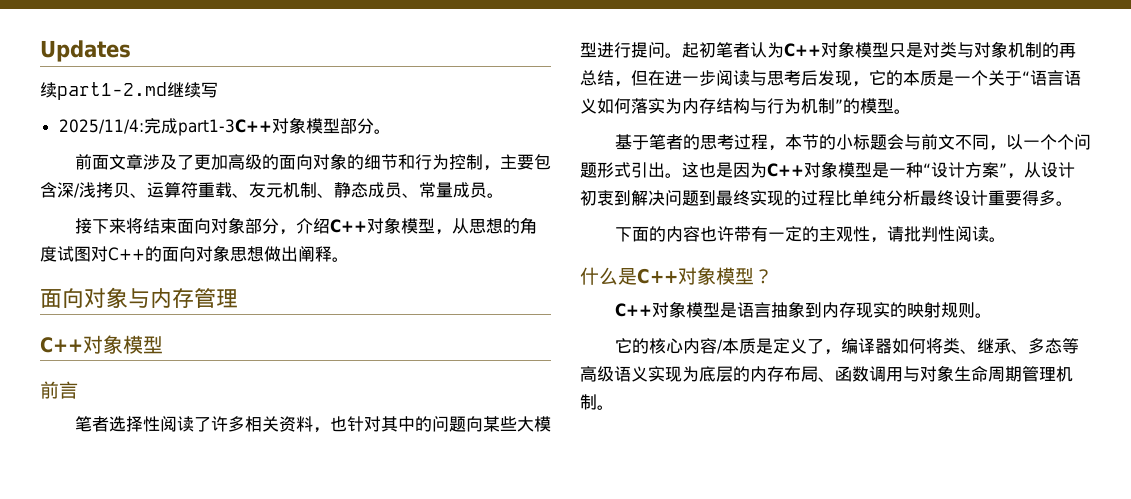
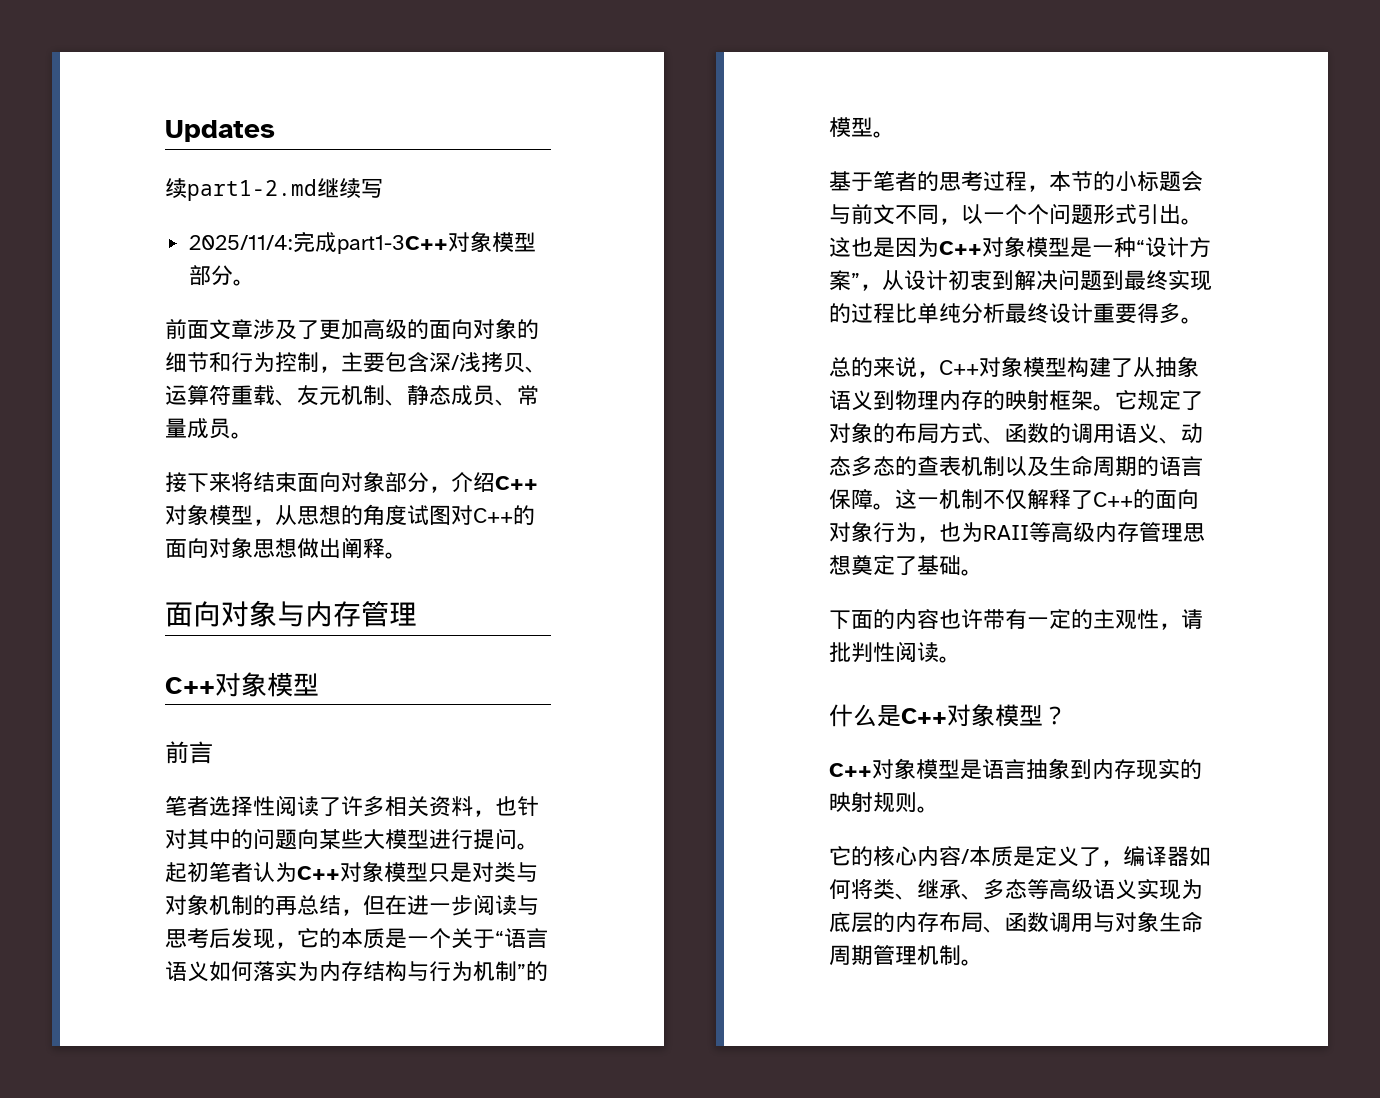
+ 总的来说，C++对象模型构建了从抽象语义到物理内存的映射框架。它规定了对象的布局方式、函数的调用语义、动态多态的查表机制以及生命周期的语言保障。这一机制不仅解释了C++的面向对象行为，也为RAII等高级内存管理思想奠定了基础。

